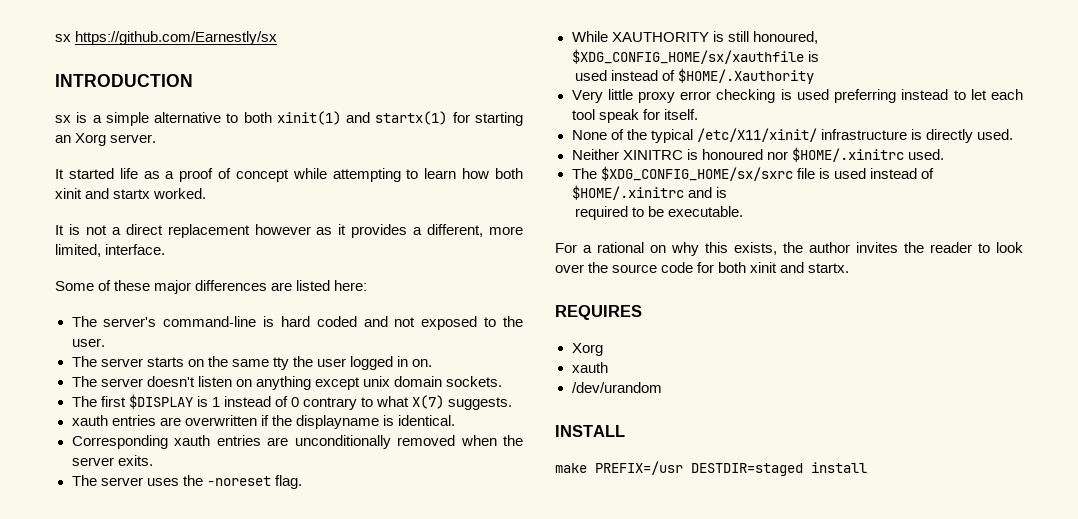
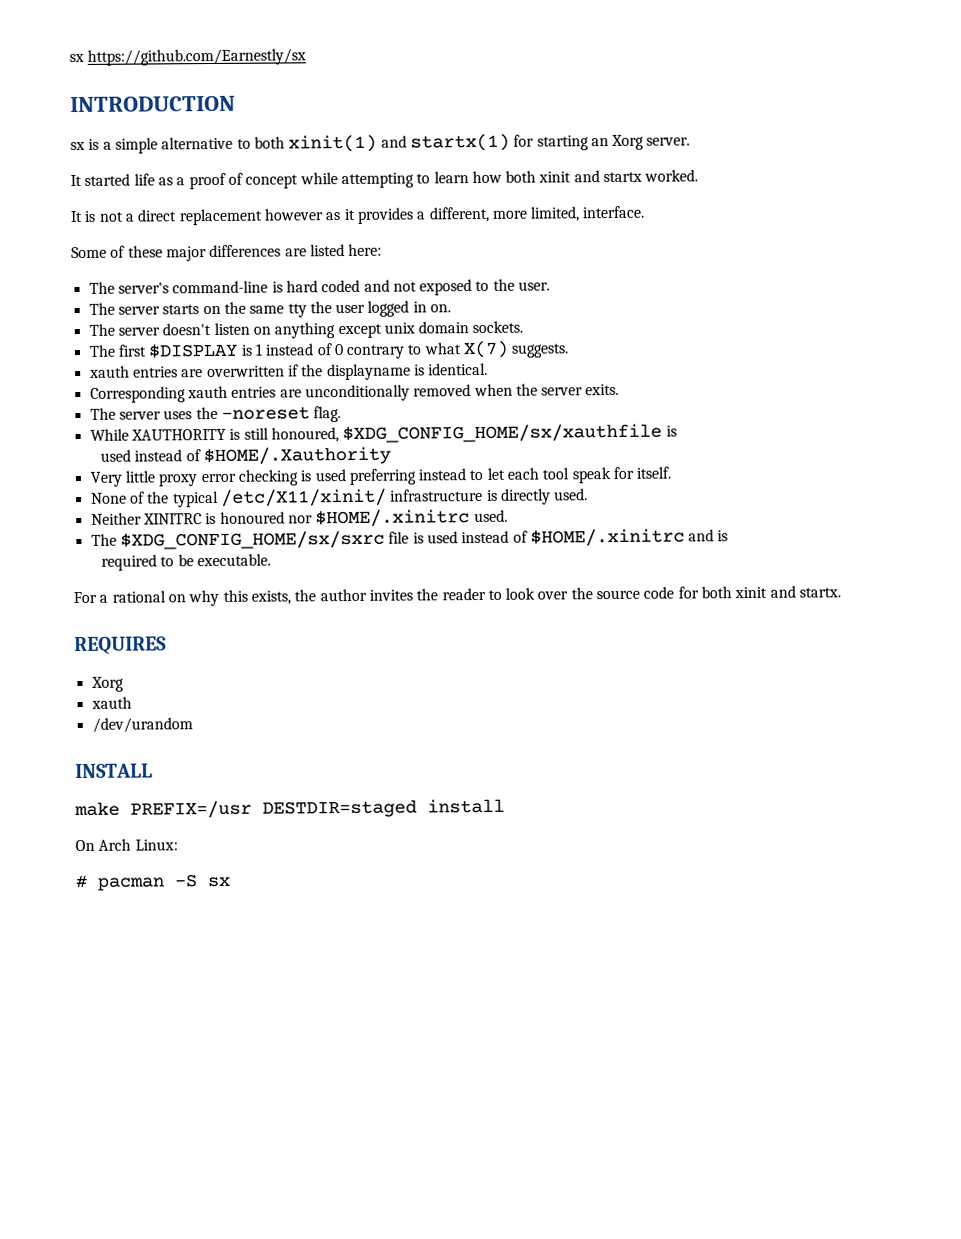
+ On Arch Linux:
+ # pacman -S sx

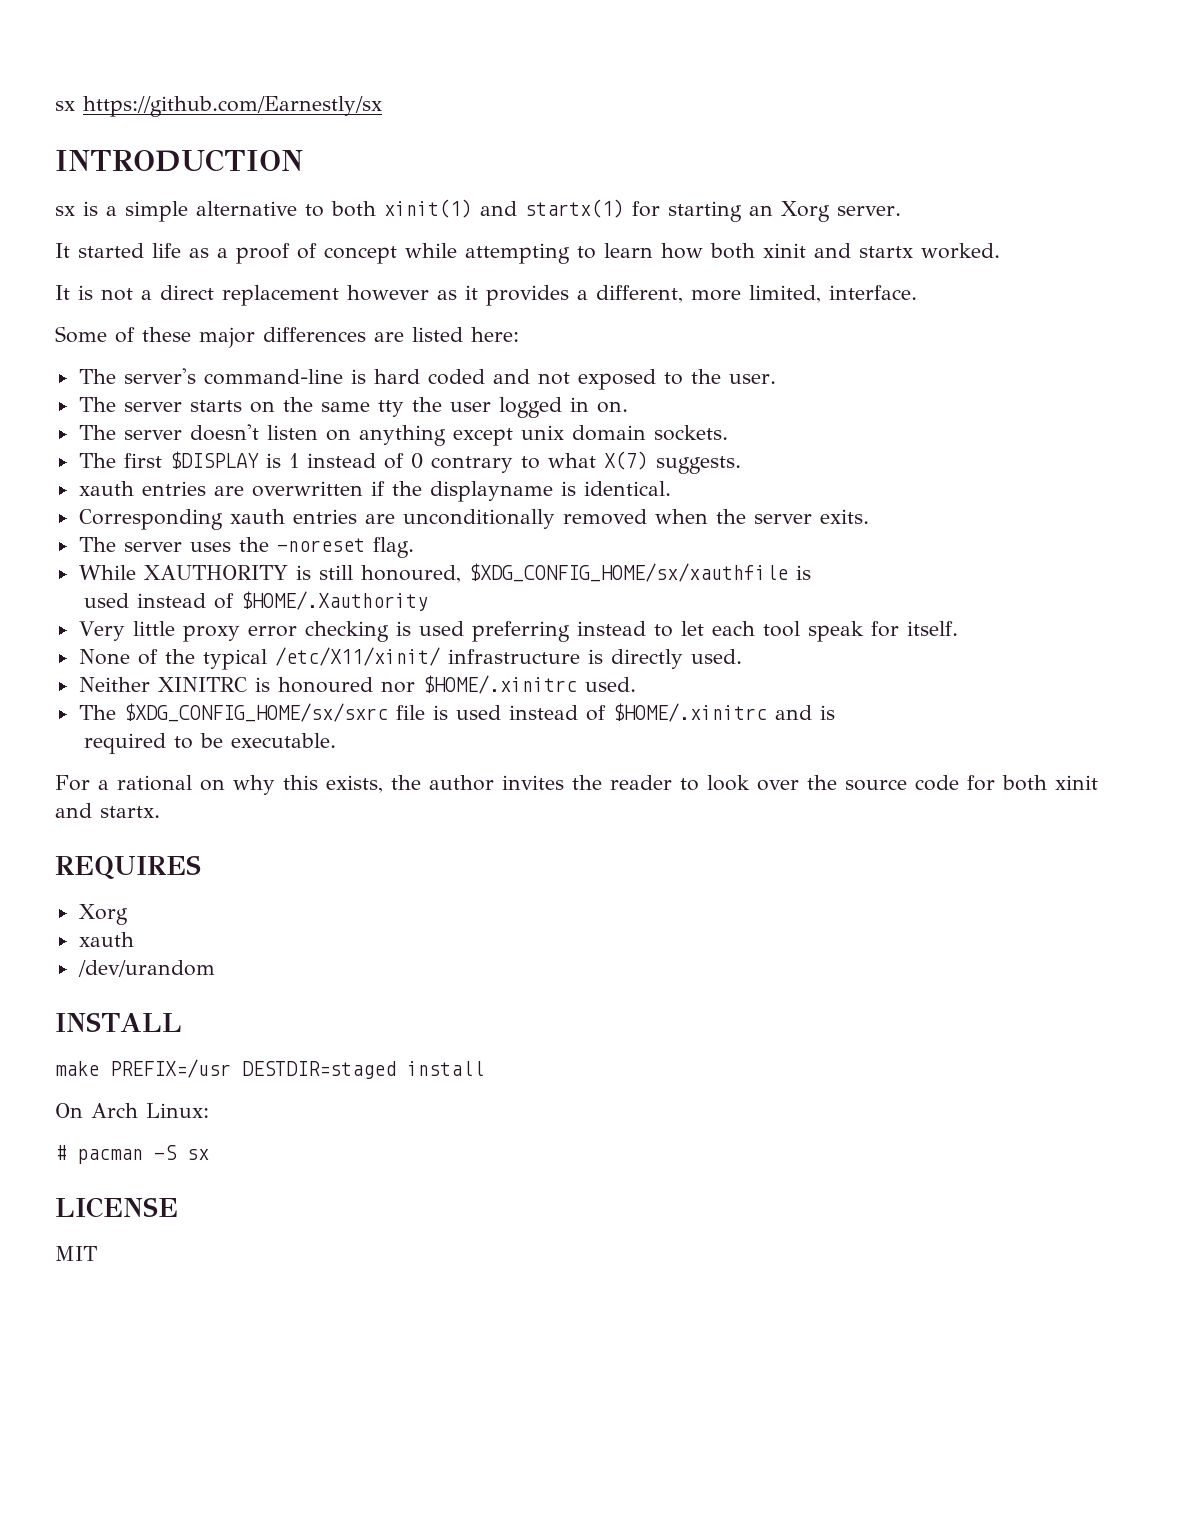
+ LICENSE
+ MIT

